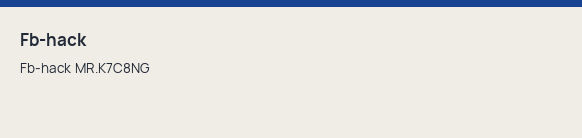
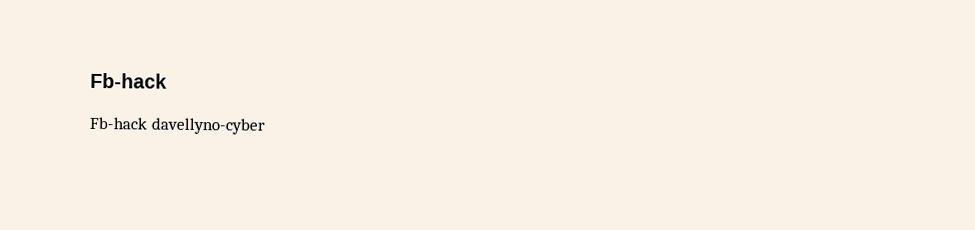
- Fb-hack MR.K7C8NG
+ Fb-hack davellyno-cyber

